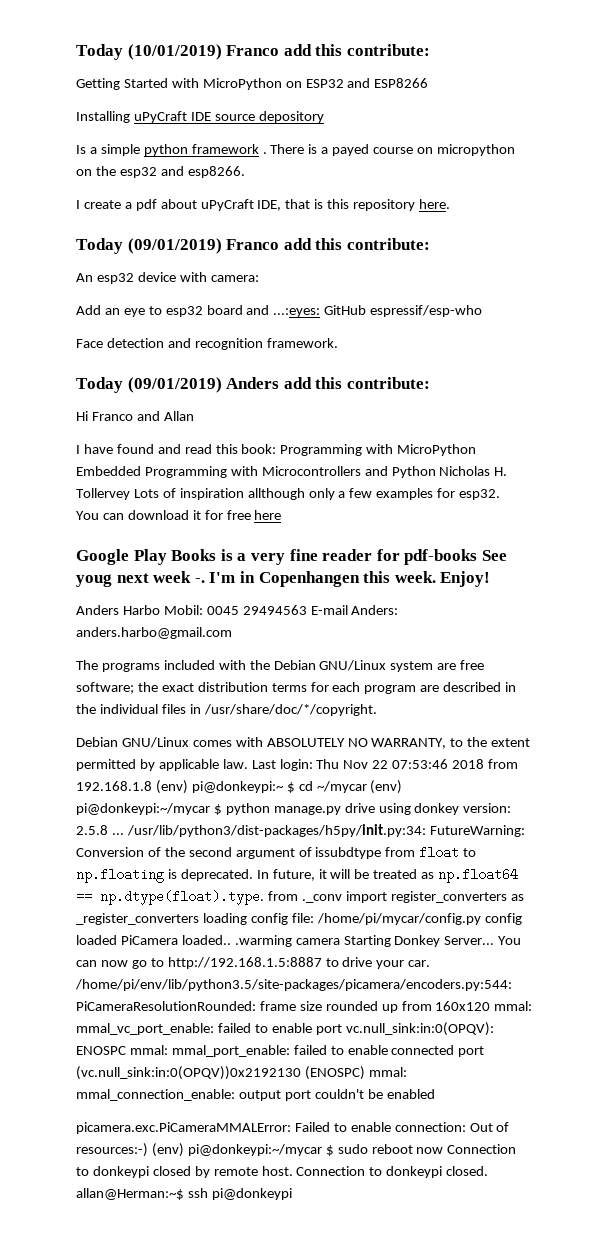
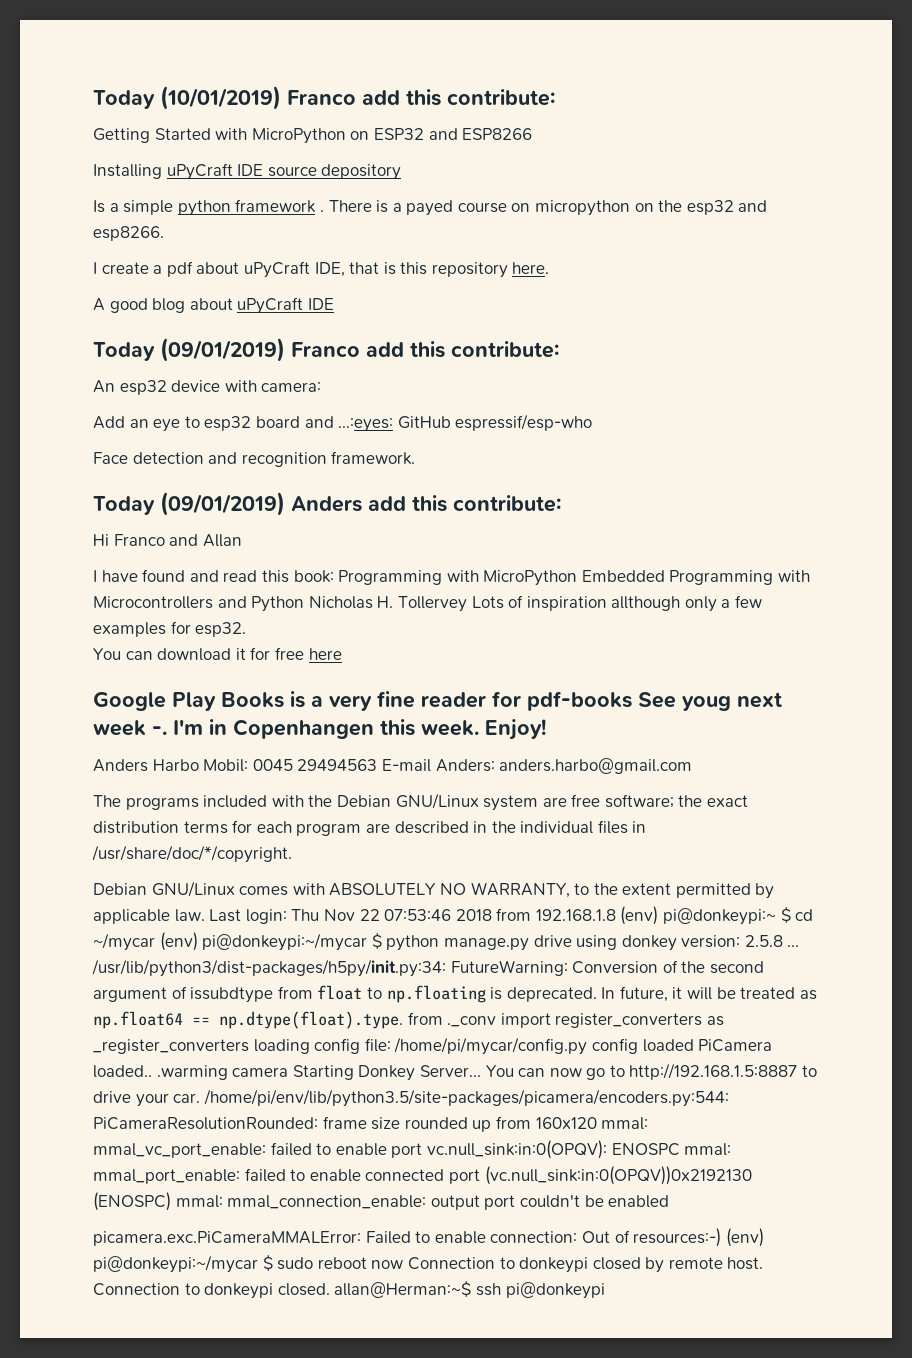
+ A good blog about uPyCraft IDE

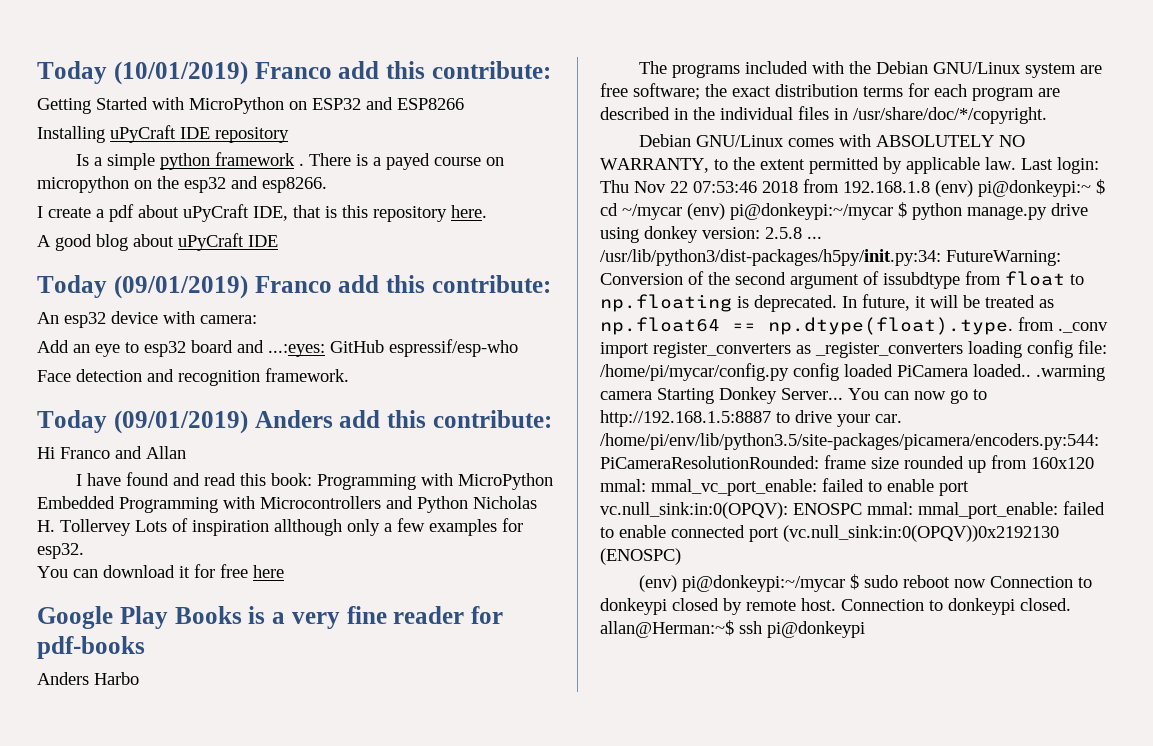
- Installing uPyCraft IDE source depository
+ Installing uPyCraft IDE repository
- Google Play Books is a very fine reader for pdf-books See youg next week -. I'm in Copenhangen this week. Enjoy!
- Anders Harbo Mobil: 0045 29494563 E-mail Anders: anders.harbo@gmail.com
+ Google Play Books is a very fine reader for pdf-books
+ Anders Harbo
- /home/pi/env/lib/python3.5/site-packages/picamera/encoders.py:544: PiCameraResolutionRounded: frame size rounded up from 160x120 mmal: mmal_vc_port_enable: failed to enable port vc.null_sink:in:0(OPQV): ENOSPC mmal: mmal_port_enable: failed to enable connected port (vc.null_sink:in:0(OPQV))0x2192130 (ENOSPC) mmal: mmal_connection_enable: output port couldn't be enabled
- picamera.exc.PiCameraMMALError: Failed to enable connection: Out of resources:-) (env) pi@donkeypi:~/mycar $ sudo reboot now Connection to donkeypi closed by remote host.
+ /home/pi/env/lib/python3.5/site-packages/picamera/encoders.py:544: PiCameraResolutionRounded: frame size rounded up from 160x120 mmal: mmal_vc_port_enable: failed to enable port vc.null_sink:in:0(OPQV): ENOSPC mmal: mmal_port_enable: failed to enable connected port (vc.null_sink:in:0(OPQV))0x2192130 (ENOSPC)
+ (env) pi@donkeypi:~/mycar $ sudo reboot now Connection to donkeypi closed by remote host.

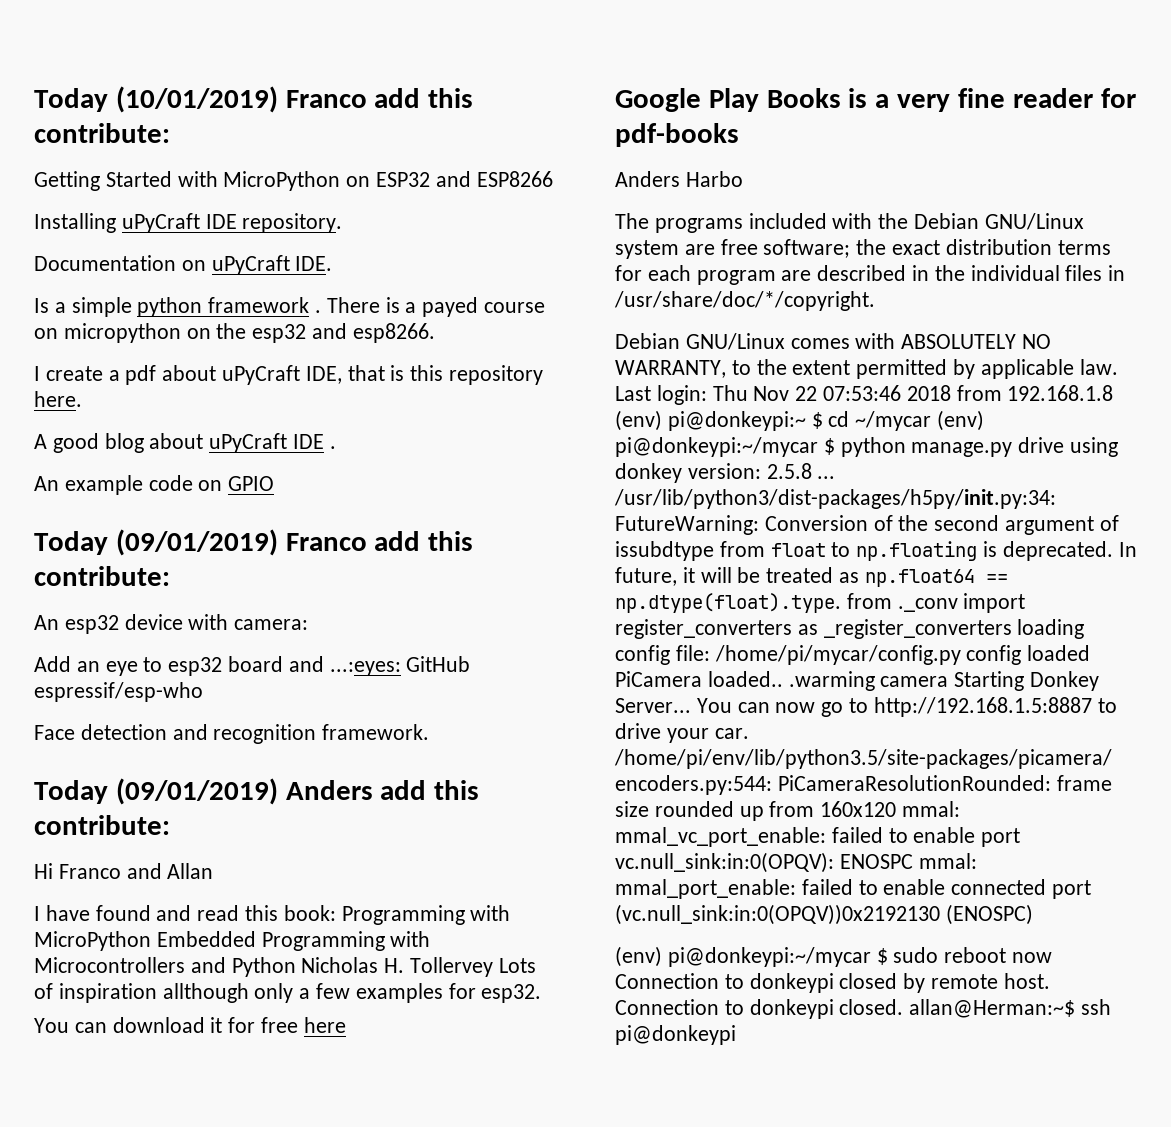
- Installing uPyCraft IDE repository
+ Installing uPyCraft IDE repository.
+ Documentation on uPyCraft IDE.
- A good blog about uPyCraft IDE
+ A good blog about uPyCraft IDE .
+ An example code on GPIO

